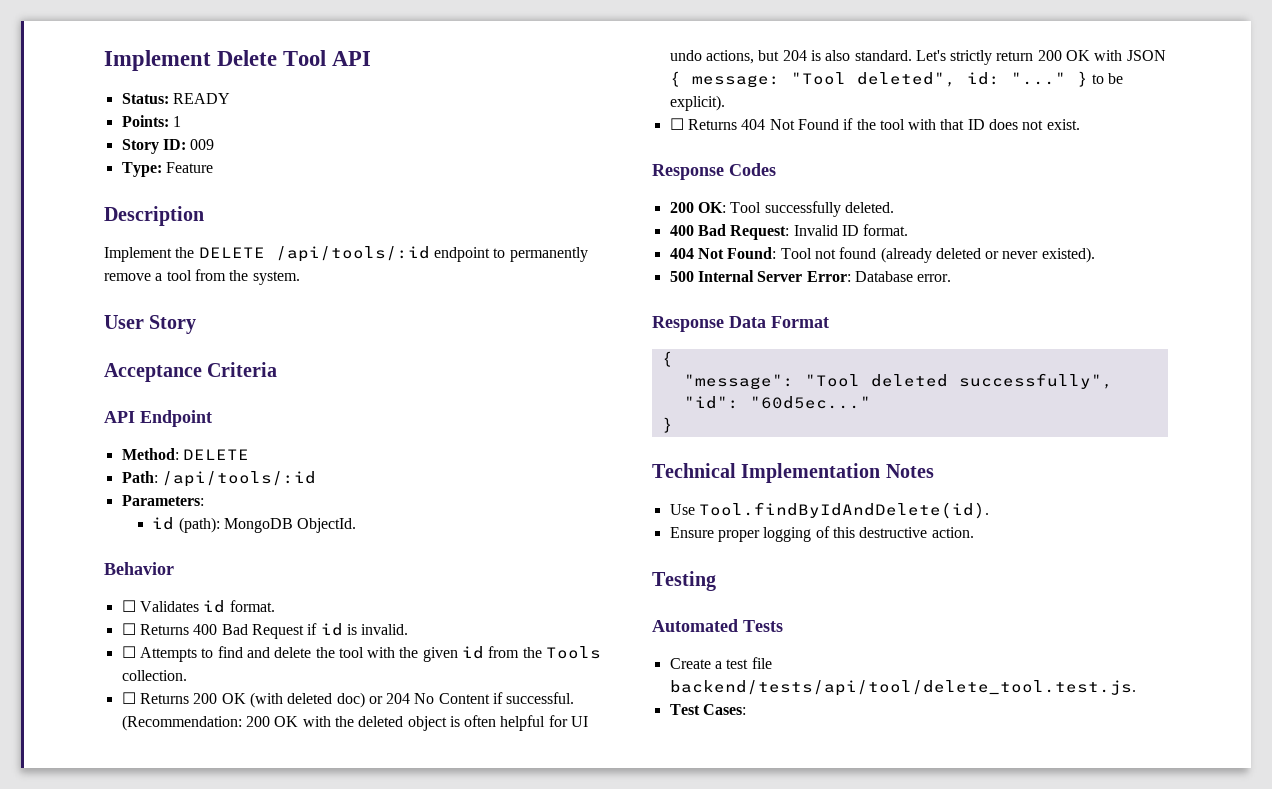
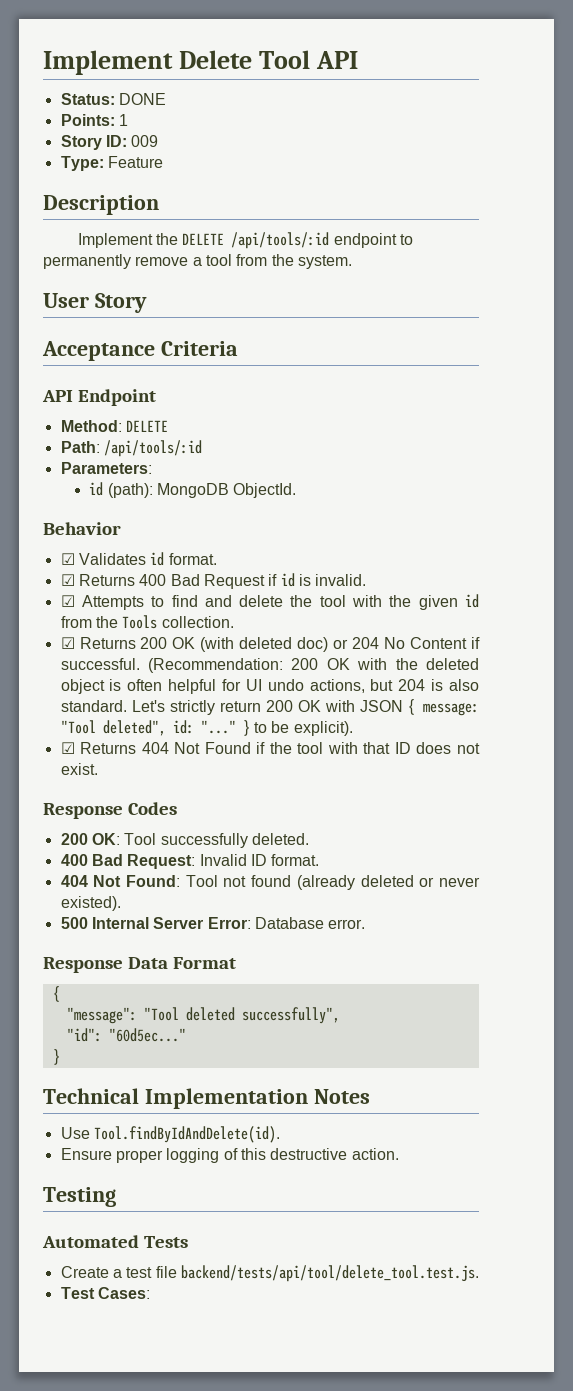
- Status: READY
+ Status: DONE
- ☐ Validates id format.
+ ☑ Validates id format.
- ☐ Returns 400 Bad Request if id is invalid.
+ ☑ Returns 400 Bad Request if id is invalid.
- ☐ Attempts to find and delete the tool with the given id from the Tools collection.
+ ☑ Attempts to find and delete the tool with the given id from the Tools collection.
- ☐ Returns 200 OK (with deleted doc) or 204 No Content if successful.
+ ☑ Returns 200 OK (with deleted doc) or 204 No Content if successful.
- ☐ Returns 404 Not Found if the tool with that ID does not exist.
+ ☑ Returns 404 Not Found if the tool with that ID does not exist.

